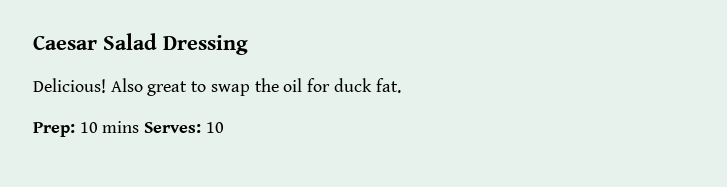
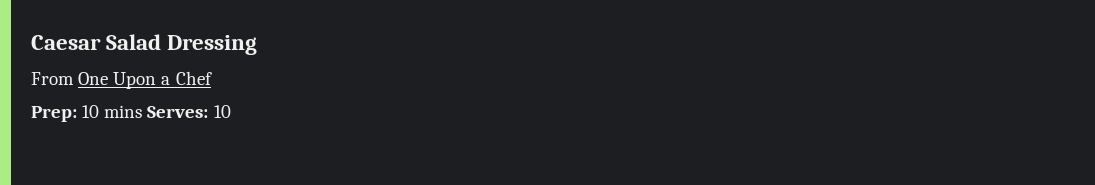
- Delicious! Also great to swap the oil for duck fat.
+ From One Upon a Chef

